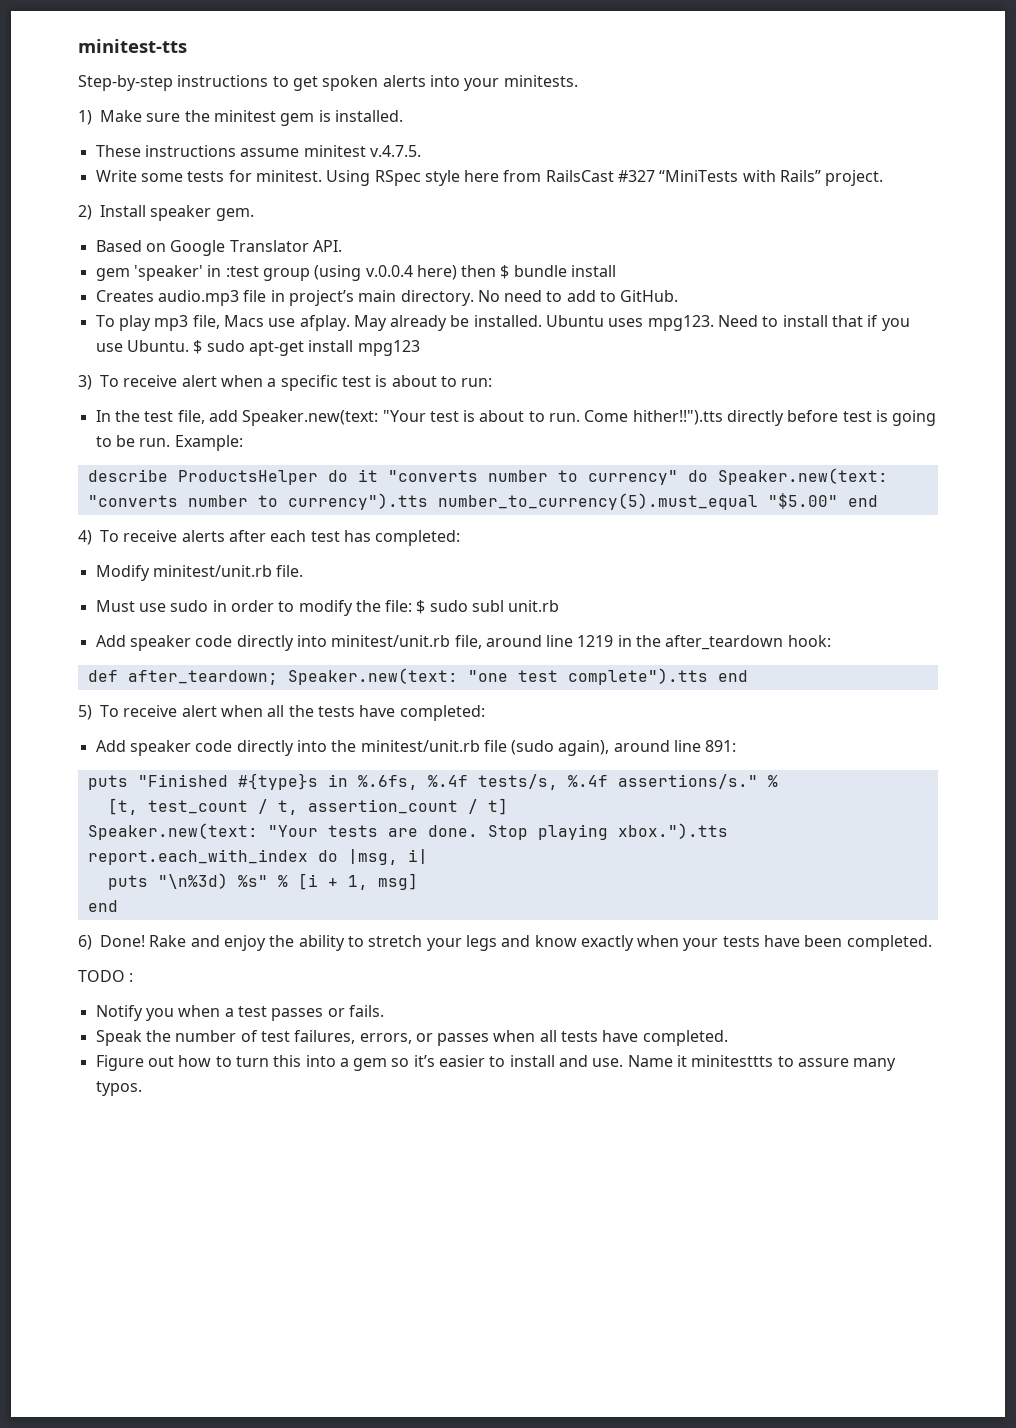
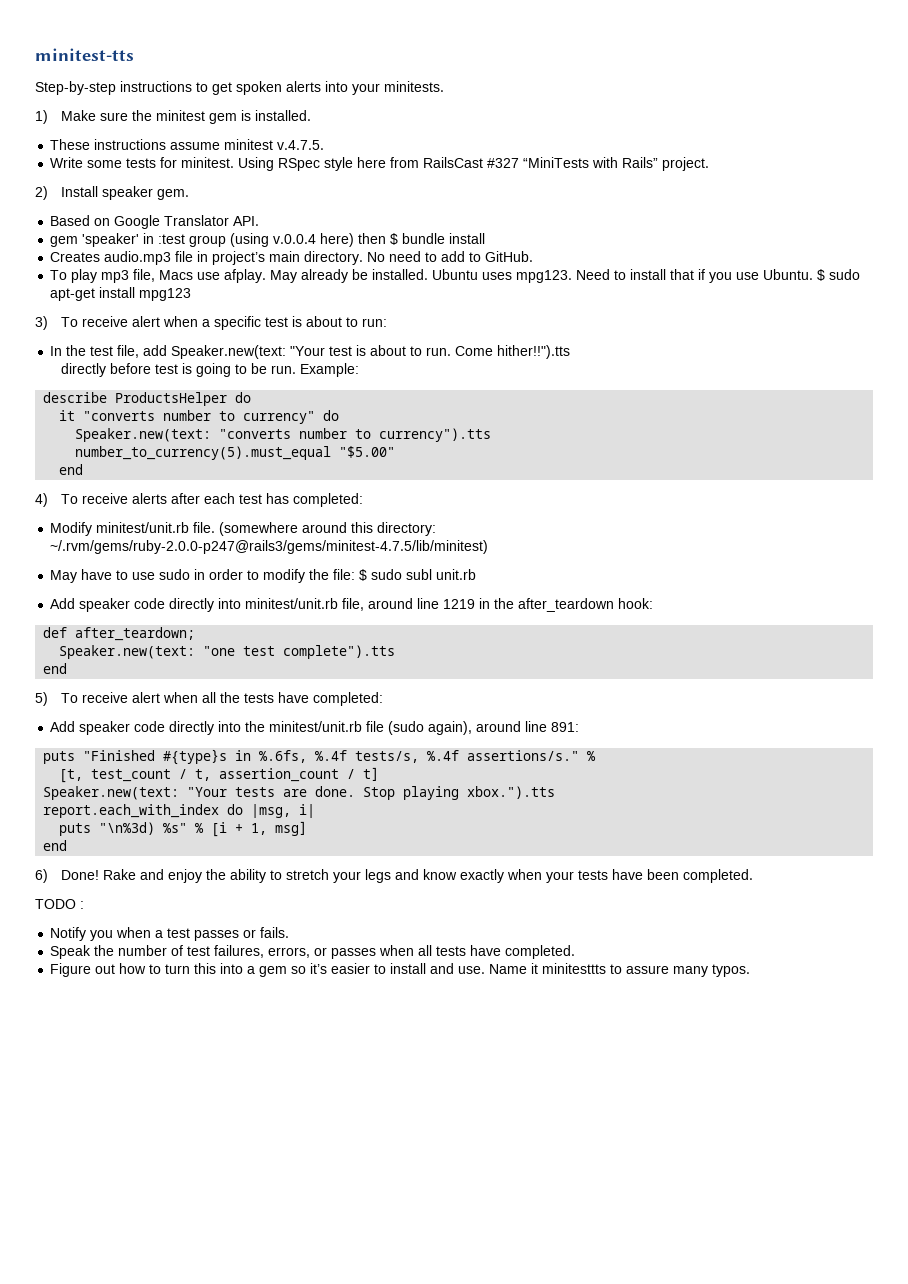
- Come hither!!").tts directly before test is going to be run.
+ Come hither!!").tts
+ directly before test is going to be run.
- describe ProductsHelper do it "converts number to currency" do Speaker.new(text: "converts number to currency").tts number_to_currency(5).must_equal "$5.00" end
+ describe ProductsHelper do
+ it "converts number to currency" do
+ Speaker.new(text: "converts number to currency").tts
+ number_to_currency(5).must_equal "$5.00"
+ end
- Modify minitest/unit.rb file.
- Must use sudo in order to modify the file: $ sudo subl unit.rb
+ Modify minitest/unit.rb file. (somewhere around this directory: ~/.rvm/gems/ruby-2.0.0-p247@rails3/gems/minitest-4.7.5/lib/minitest)
+ May have to use sudo in order to modify the file: $ sudo subl unit.rb
- def after_teardown; Speaker.new(text: "one test complete").tts end
+ def after_teardown;
+ Speaker.new(text: "one test complete").tts
+ end

